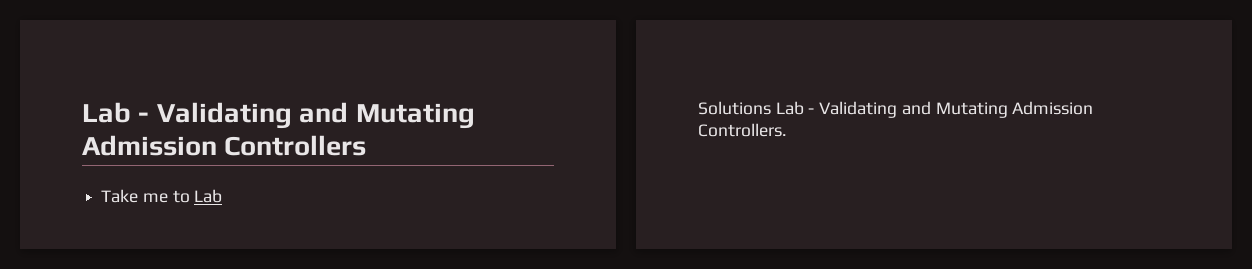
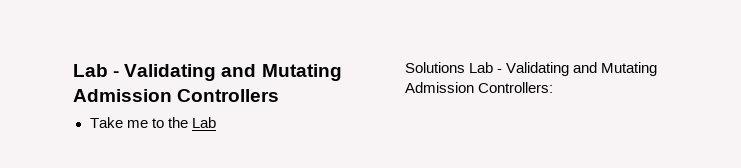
- Take me to Lab
+ Take me to the Lab
- Solutions Lab - Validating and Mutating Admission Controllers.
+ Solutions Lab - Validating and Mutating Admission Controllers:

